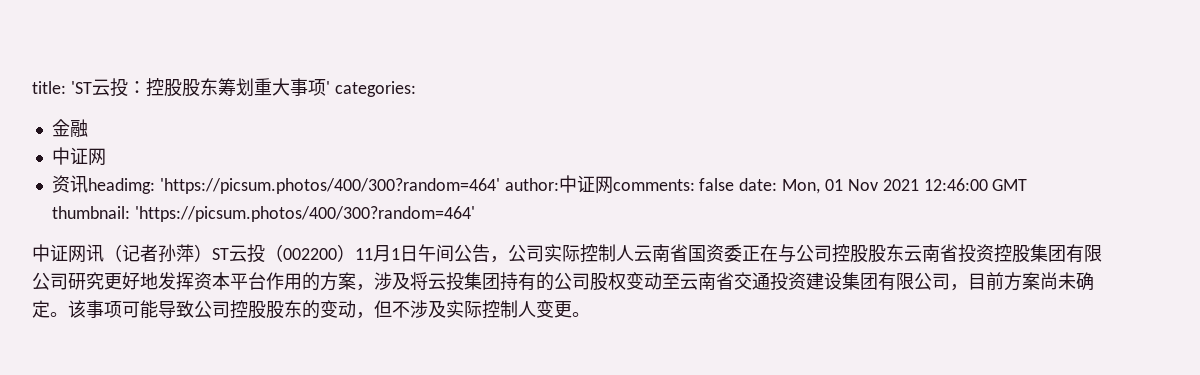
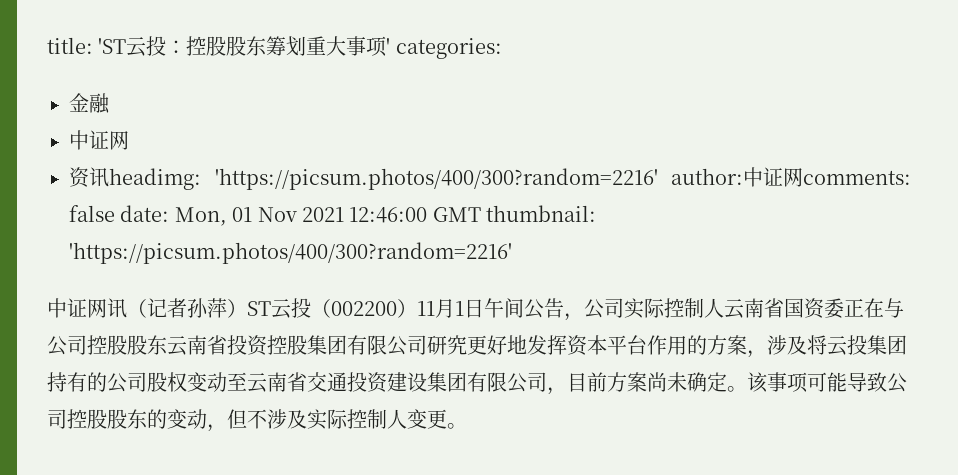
- 资讯headimg: 'https://picsum.photos/400/300?random=464' author:中证网comments: false date: Mon, 01 Nov 2021 12:46:00 GMT thumbnail: 'https://picsum.photos/400/300?random=464'
+ 资讯headimg: 'https://picsum.photos/400/300?random=2216' author:中证网comments: false date: Mon, 01 Nov 2021 12:46:00 GMT thumbnail: 'https://picsum.photos/400/300?random=2216'

